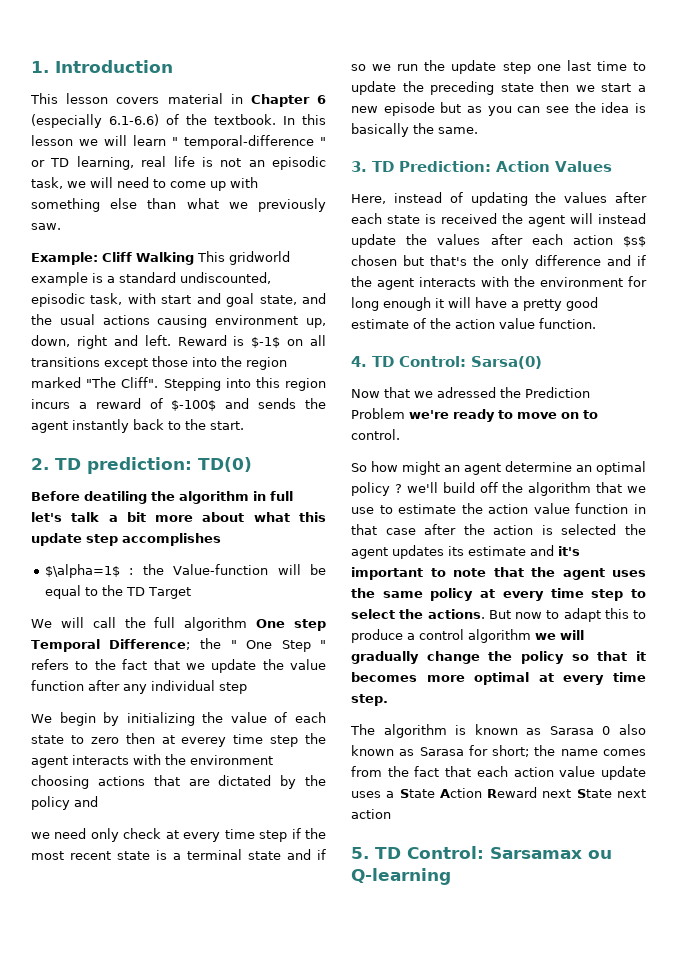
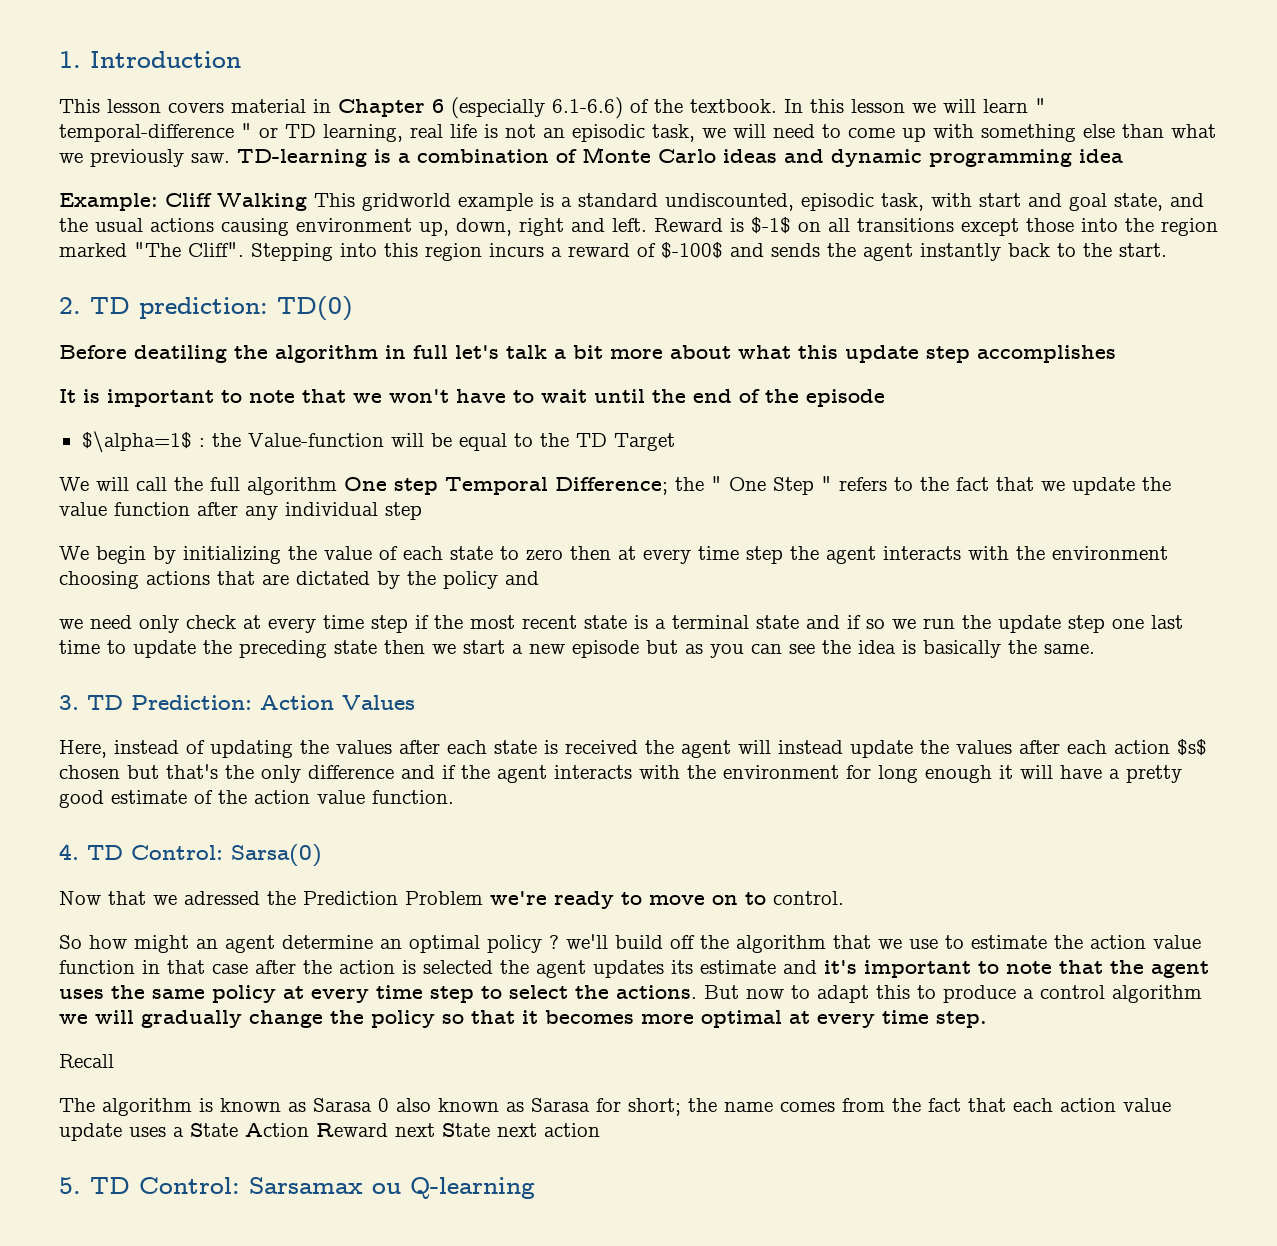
+ TD-learning is a combination of Monte Carlo ideas and dynamic programming idea
+ It is important to note that we won't have to wait until the end of the episode
- We begin by initializing the value of each state to zero then at everey time step the agent interacts with the environment choosing actions that are dictated by the policy and
+ We begin by initializing the value of each state to zero then at every time step the agent interacts with the environment choosing actions that are dictated by the policy and
+ Recall

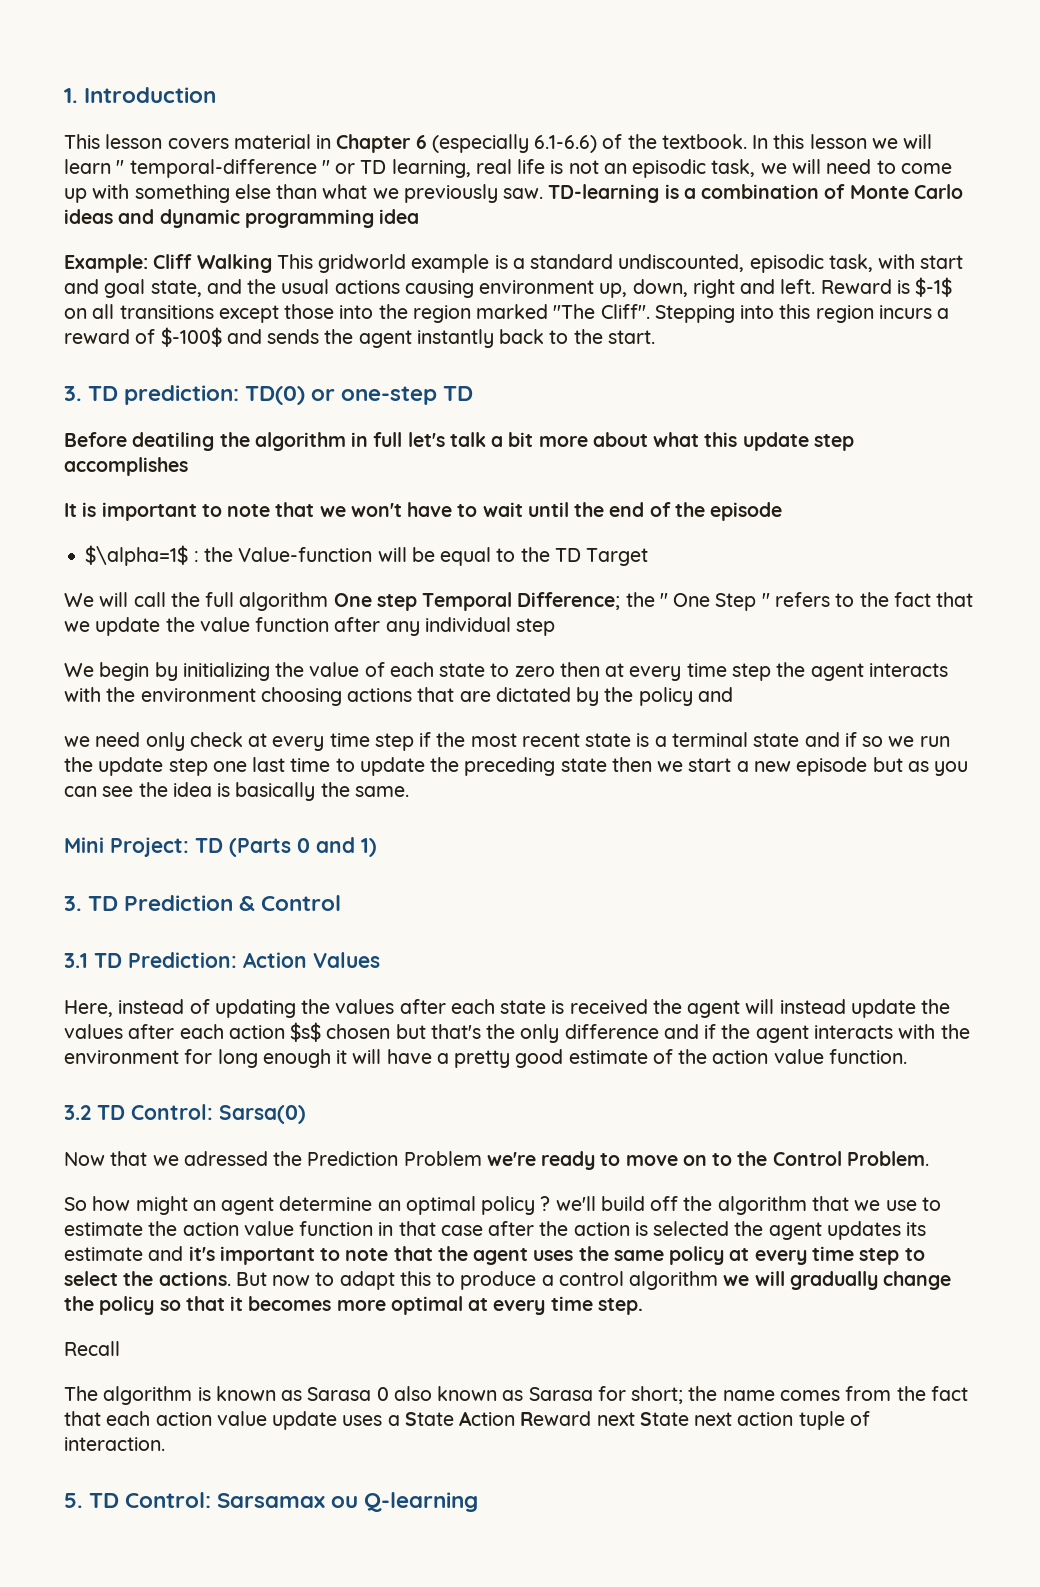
- 2. TD prediction: TD(0)
+ 3. TD prediction: TD(0) or one-step TD
- 3. TD Prediction: Action Values
+ Mini Project: TD (Parts 0 and 1)
+ 3. TD Prediction & Control
+ 3.1 TD Prediction: Action Values
- 4. TD Control: Sarsa(0)
+ 3.2 TD Control: Sarsa(0)
- Now that we adressed the Prediction Problem we're ready to move on to control.
+ Now that we adressed the Prediction Problem we're ready to move on to the Control Problem.
- The algorithm is known as Sarasa 0 also known as Sarasa for short; the name comes from the fact that each action value update uses a State Action Reward next State next action
+ The algorithm is known as Sarasa 0 also known as Sarasa for short; the name comes from the fact that each action value update uses a State Action Reward next State next action tuple of interaction.

